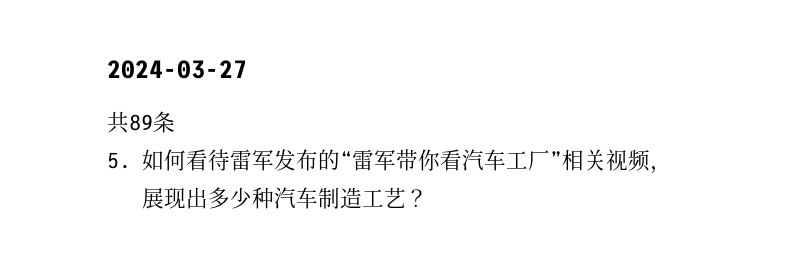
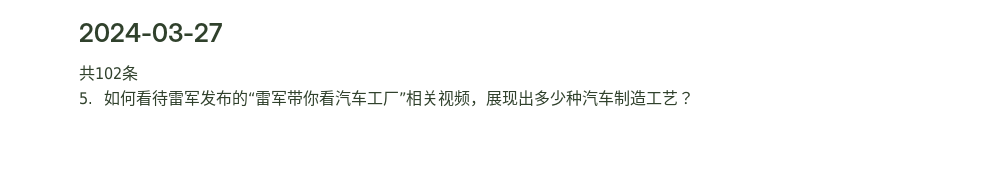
- 共89条
+ 共102条

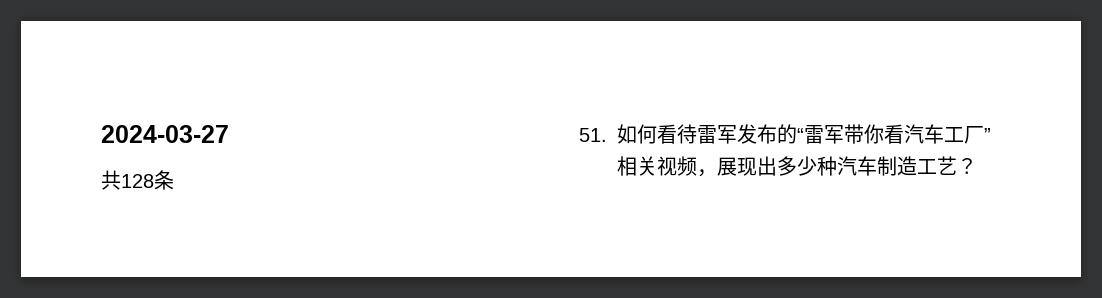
- 共102条
+ 共128条
- 5.如何看待雷军发布的“雷军带你看汽车工厂”相关视频，展现出多少种汽车制造工艺？
+ 51.如何看待雷军发布的“雷军带你看汽车工厂”相关视频，展现出多少种汽车制造工艺？

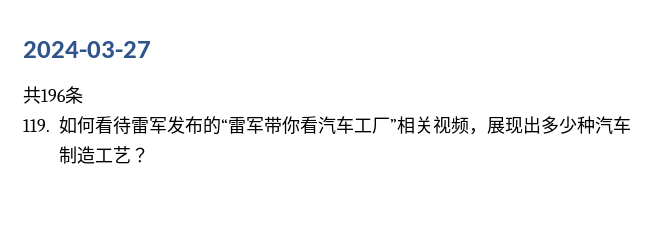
- 共128条
+ 共196条
- 51.如何看待雷军发布的“雷军带你看汽车工厂”相关视频，展现出多少种汽车制造工艺？
+ 119.如何看待雷军发布的“雷军带你看汽车工厂”相关视频，展现出多少种汽车制造工艺？

